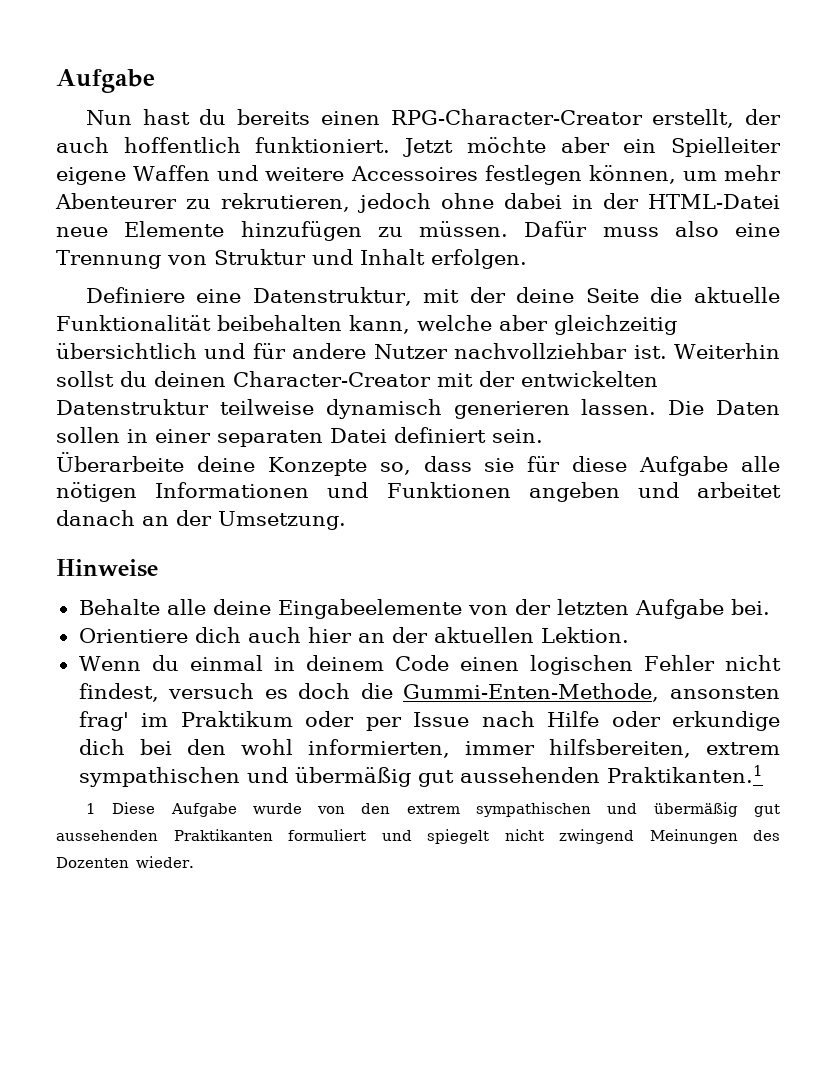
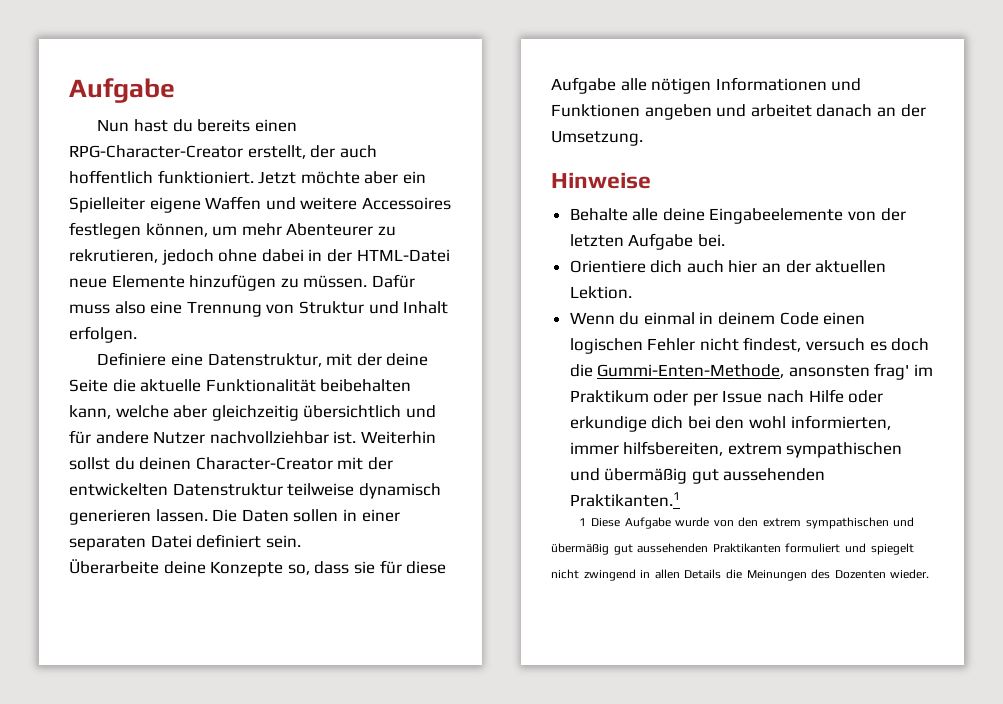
- 1 Diese Aufgabe wurde von den extrem sympathischen und übermäßig gut aussehenden Praktikanten formuliert und spiegelt nicht zwingend Meinungen des Dozenten wieder.
+ 1 Diese Aufgabe wurde von den extrem sympathischen und übermäßig gut aussehenden Praktikanten formuliert und spiegelt nicht zwingend in allen Details die Meinungen des Dozenten wieder.

